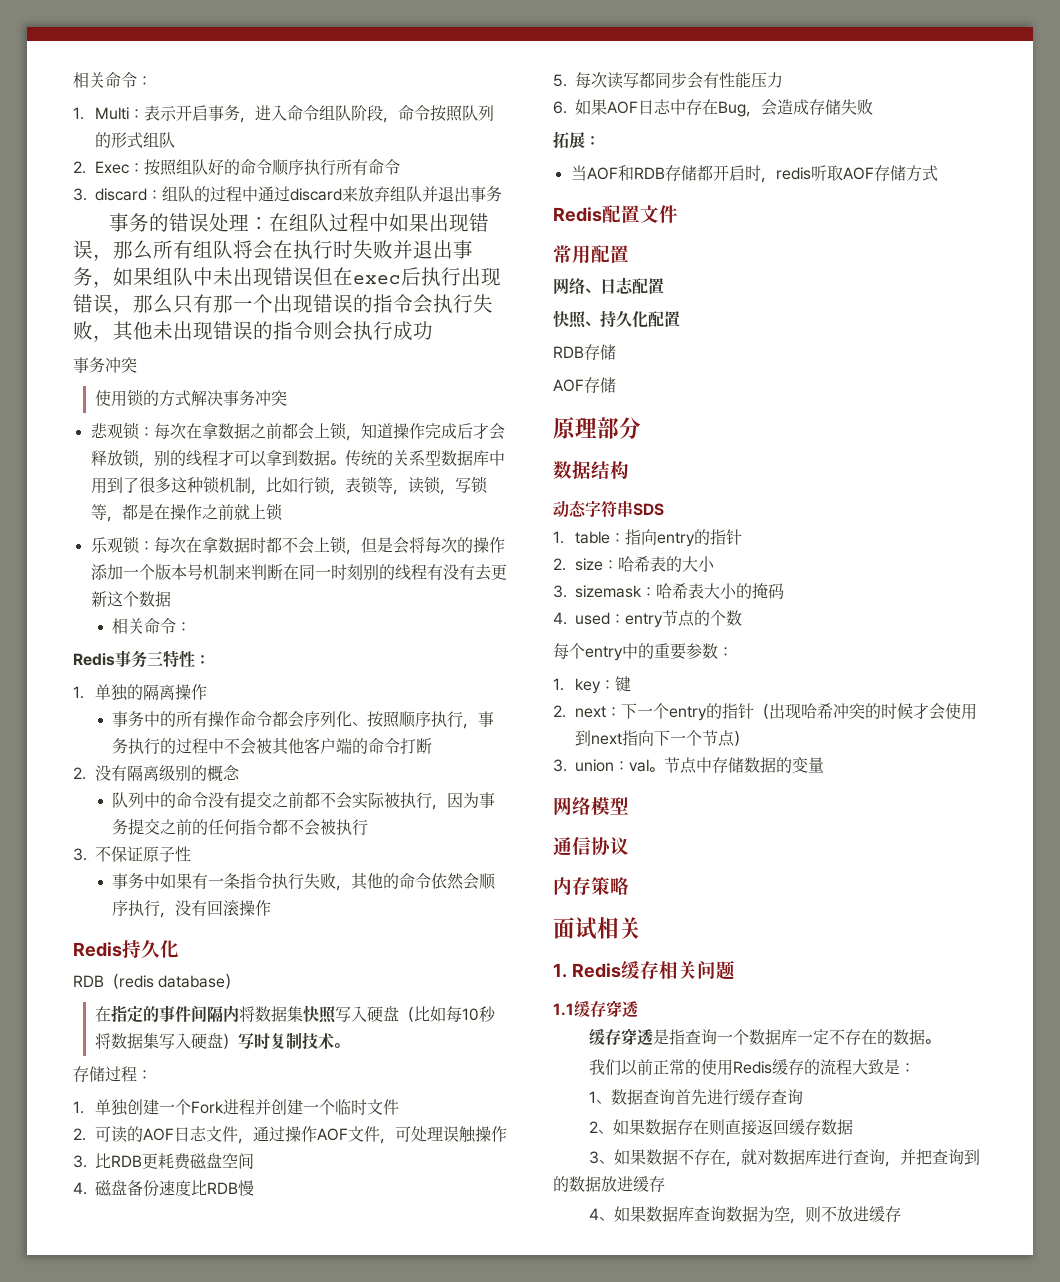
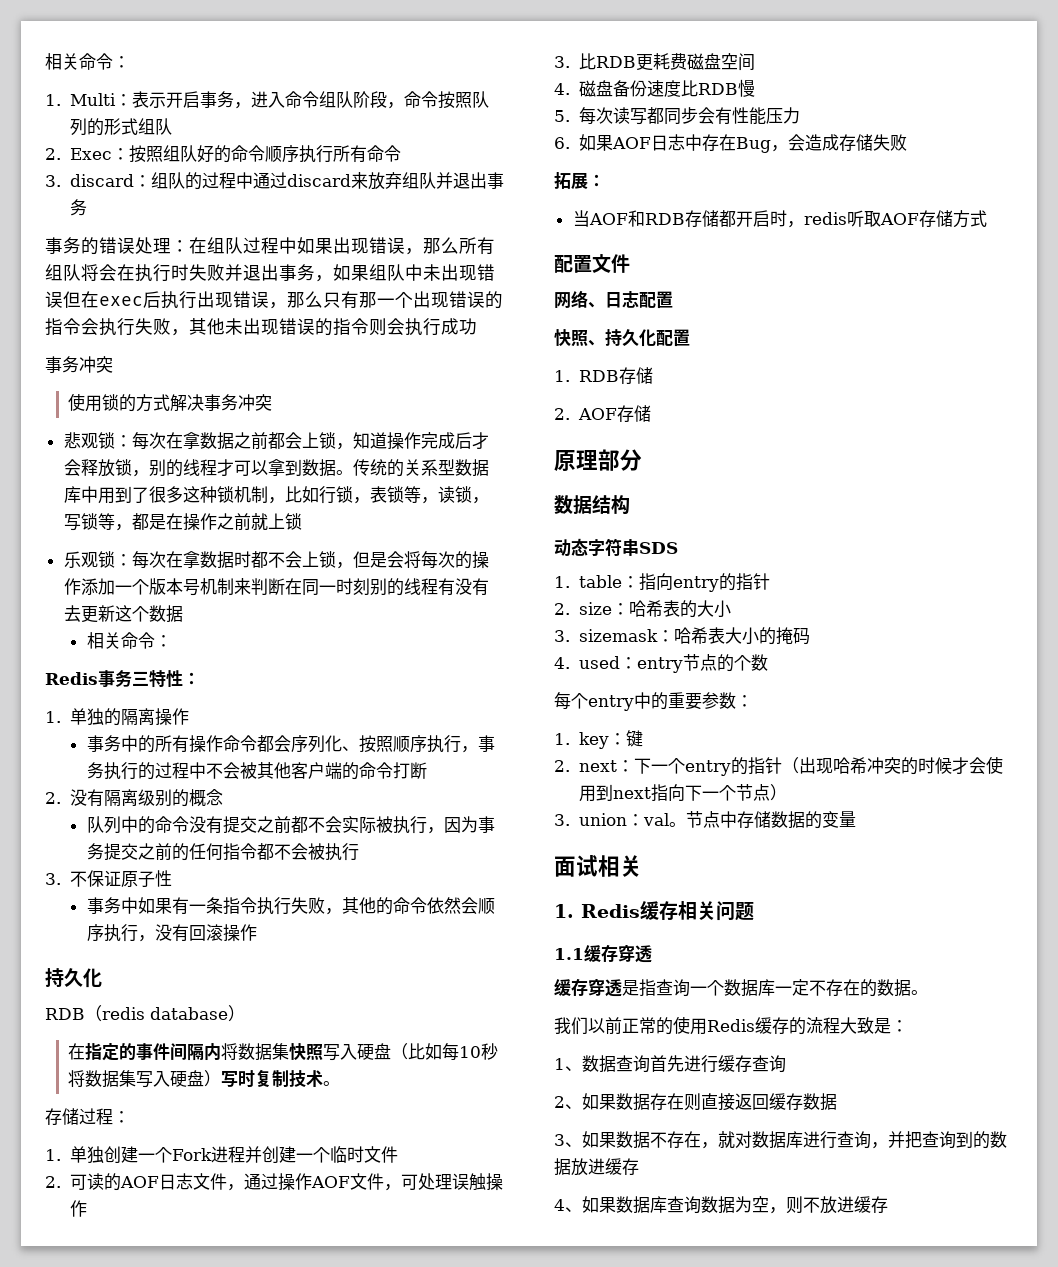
  事务中如果有一条指令执行失败，其他的命令依然会顺序执行，没有回滚操作
- Redis持久化
+ 持久化
- Redis配置文件
+ 配置文件
- 常用配置
  快照、持久化配置
- RDB存储
- AOF存储
+ 1. RDB存储
+ 2. AOF存储
- 网络模型
- 通信协议
- 内存策略

